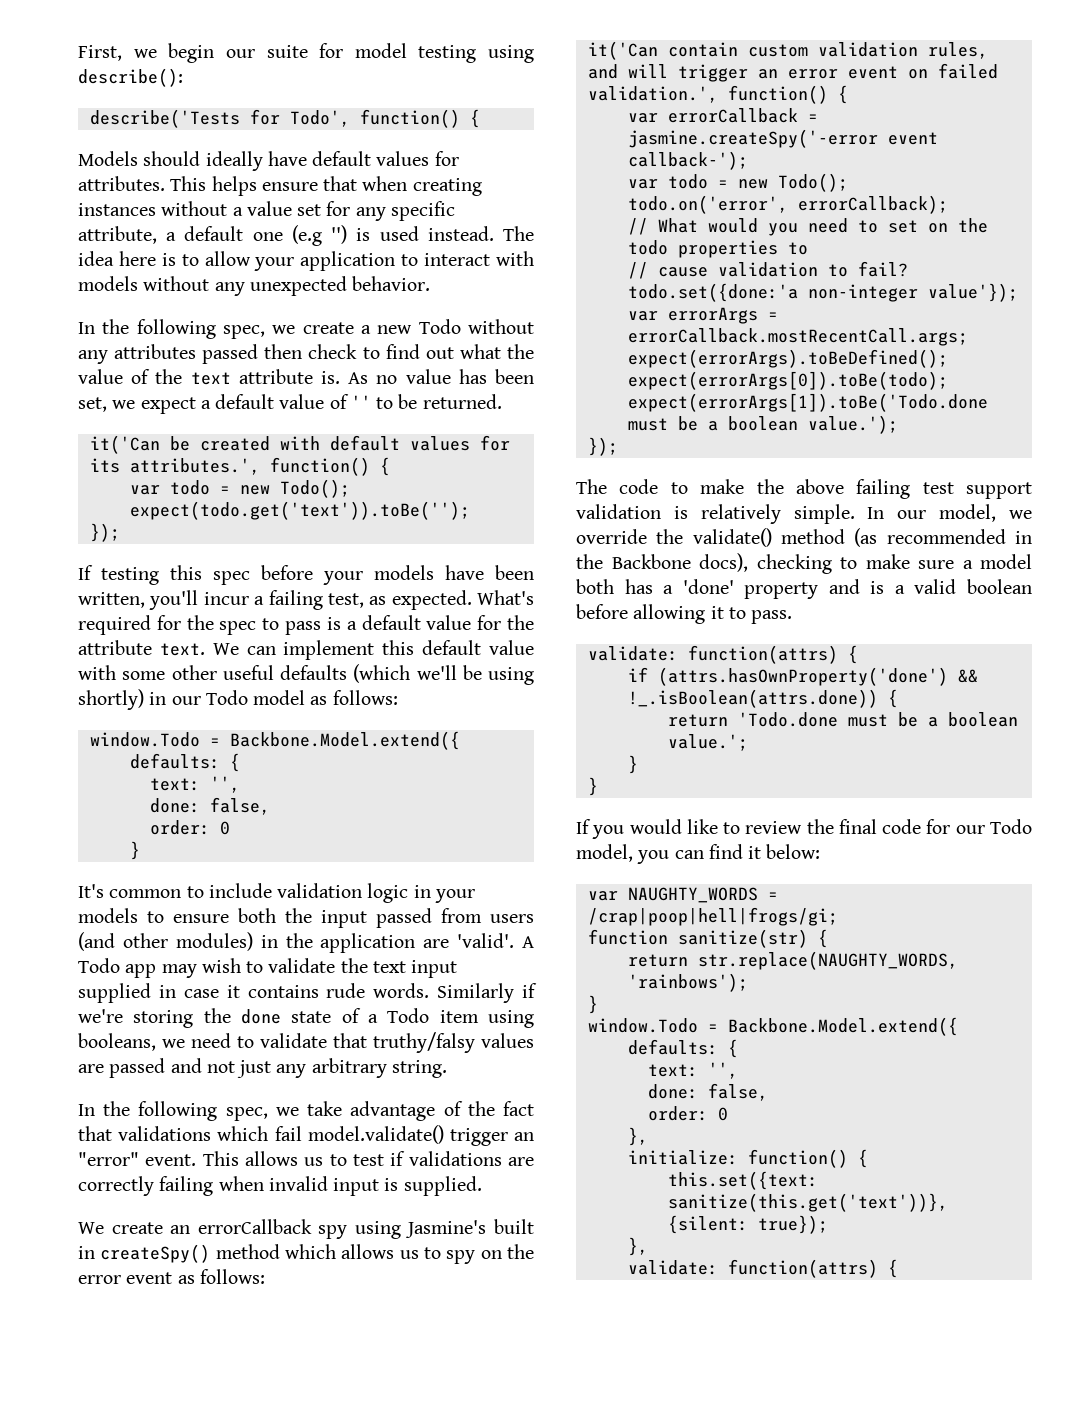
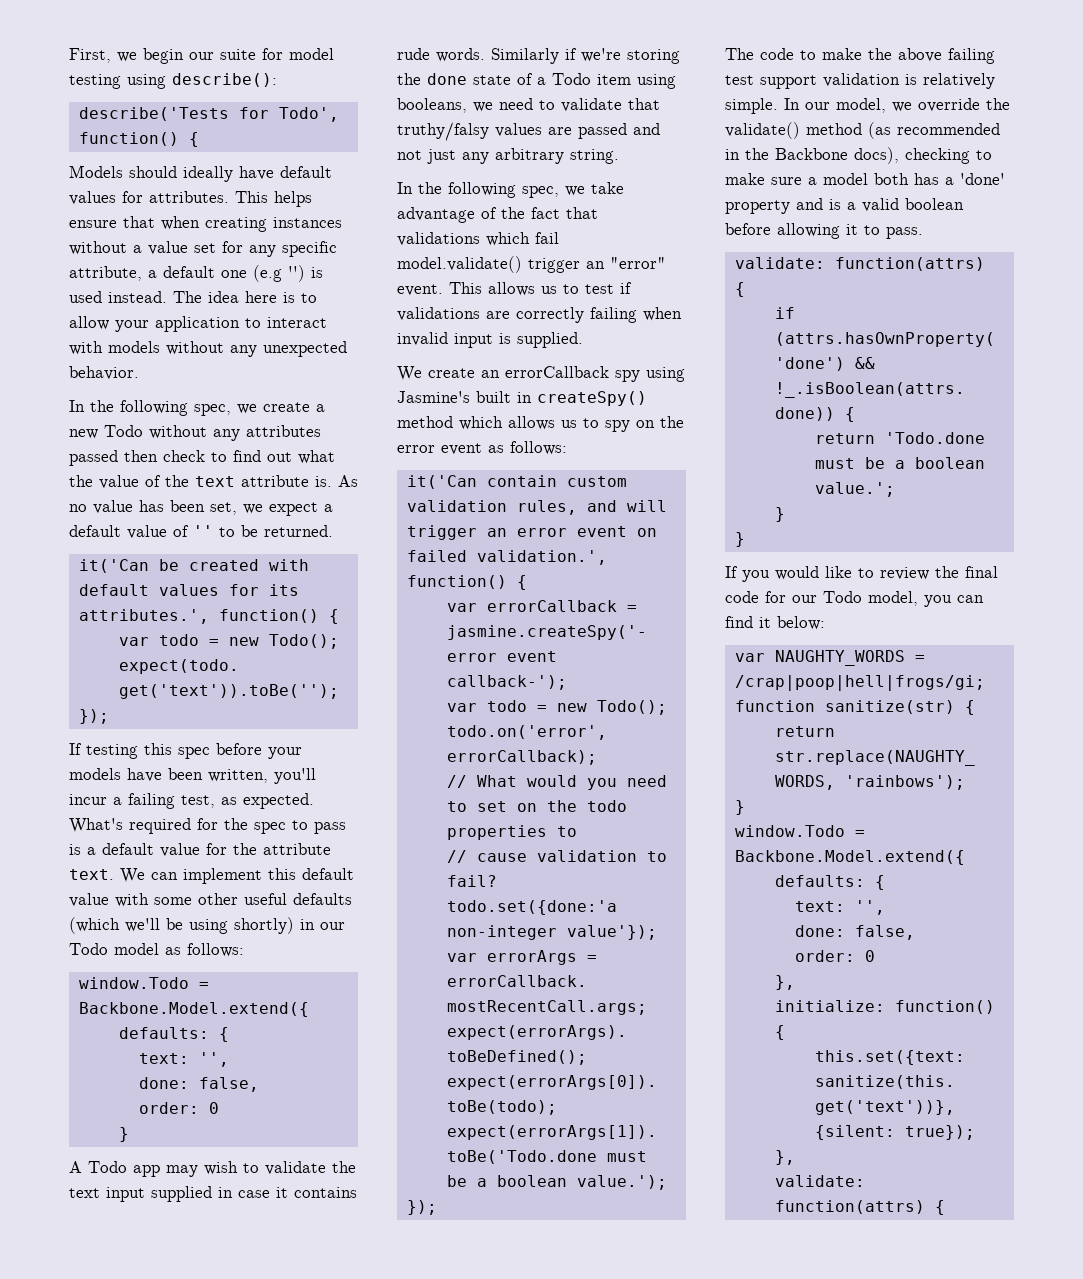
- It's common to include validation logic in your models to ensure both the input passed from users (and other modules) in the application are 'valid'.

